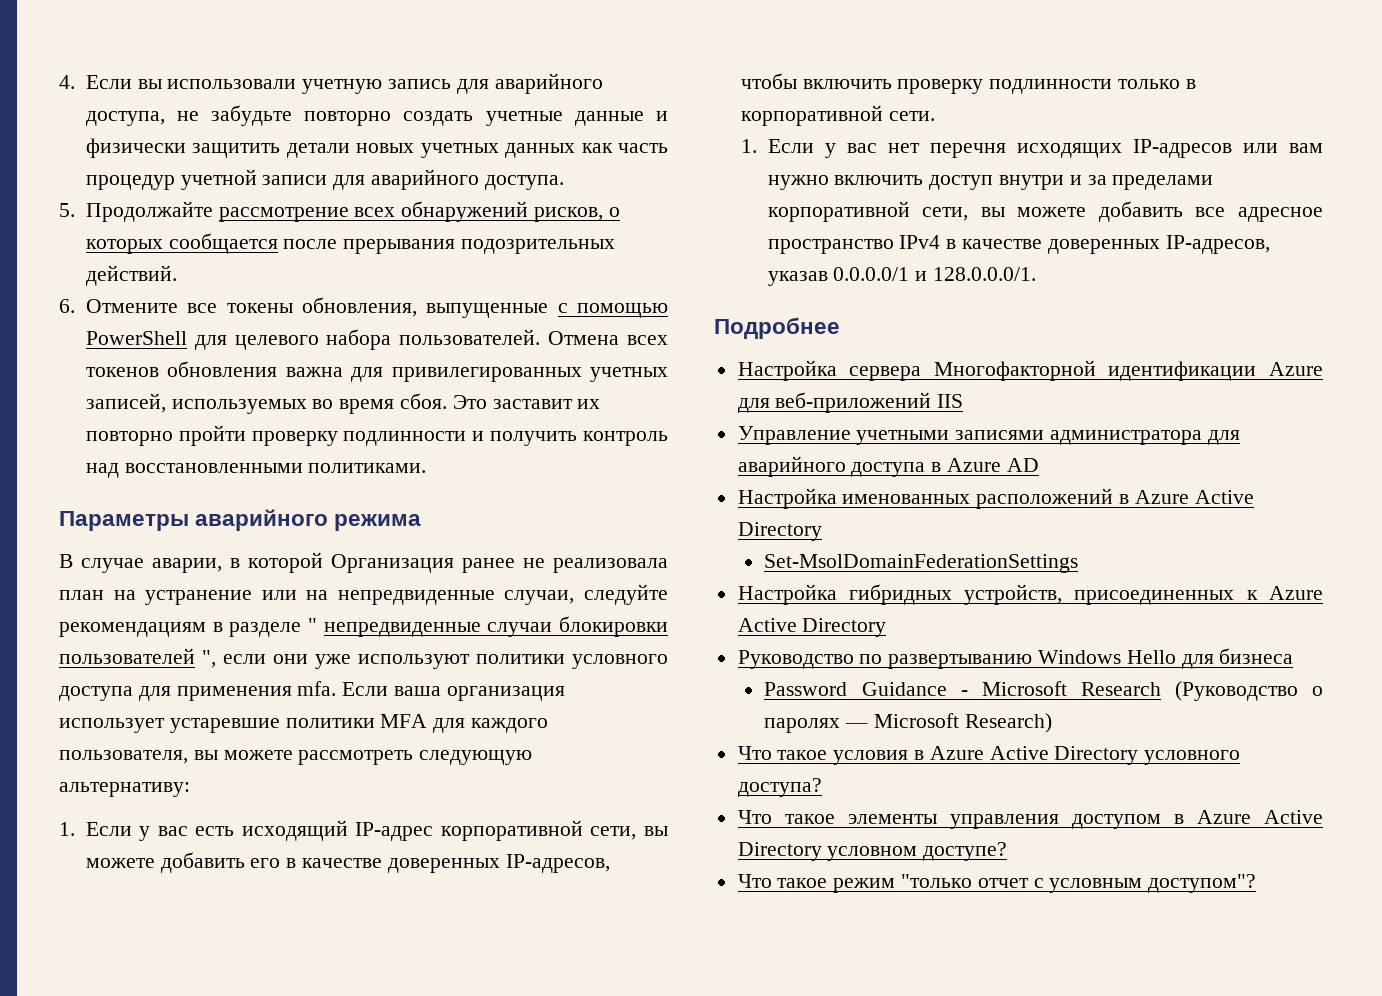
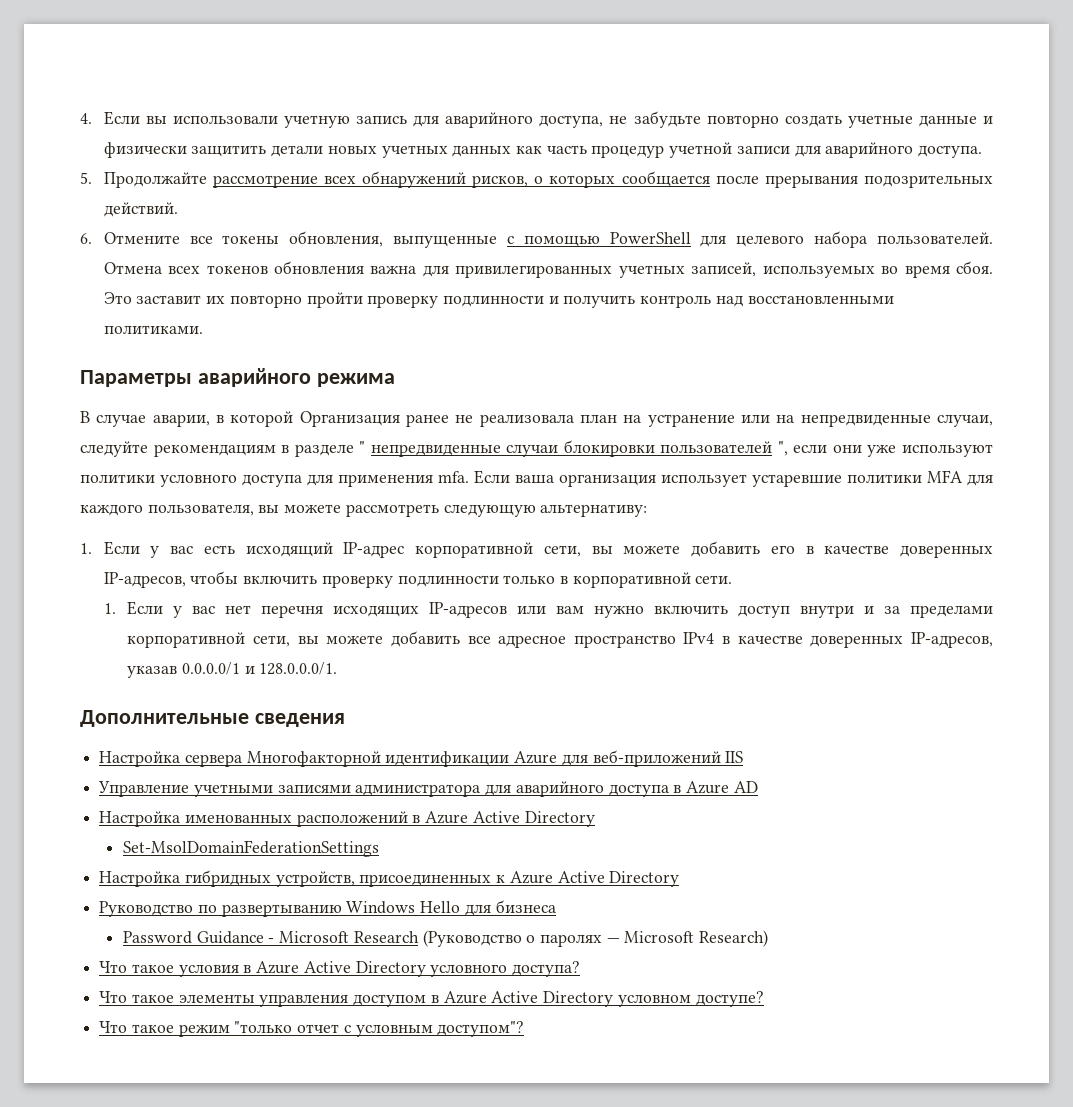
- Подробнее
+ Дополнительные сведения

